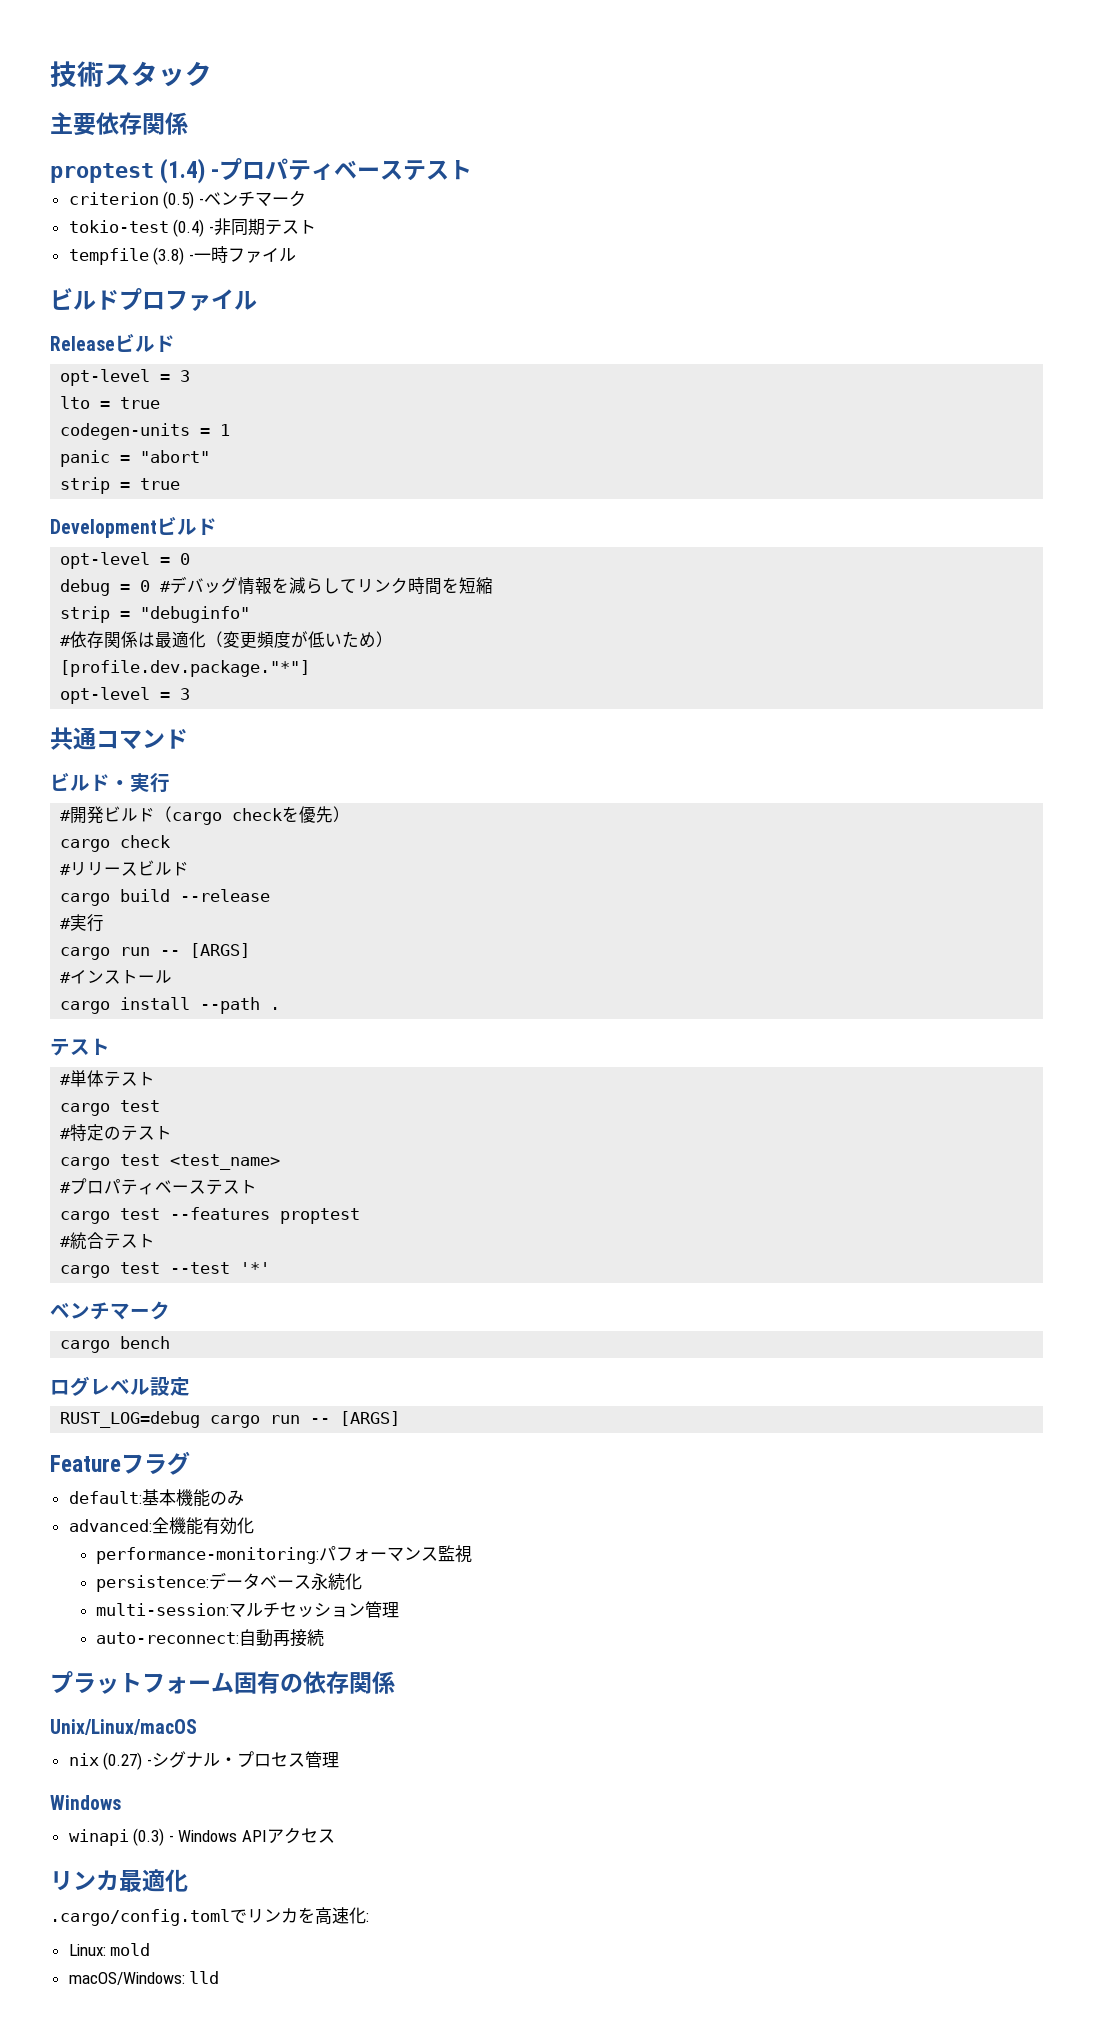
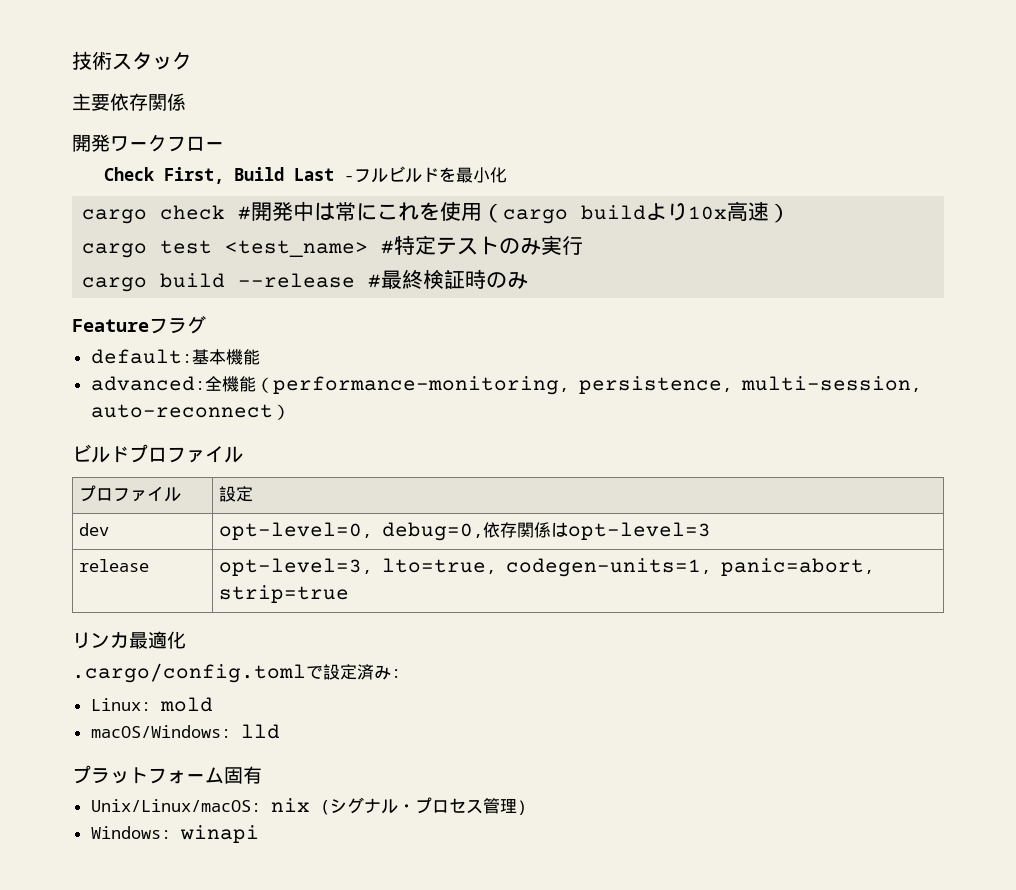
- proptest (1.4) -プロパティベーステスト
- criterion (0.5) -ベンチマーク
- tokio-test (0.4) -非同期テスト
- tempfile (3.8) -一時ファイル
- ビルドプロファイル
- Releaseビルド
- opt-level = 3
- lto = true
- codegen-units = 1
- panic = "abort"
- strip = true
- Developmentビルド
- opt-level = 0
- debug = 0 #デバッグ情報を減らしてリンク時間を短縮
- strip = "debuginfo"
- #依存関係は最適化（変更頻度が低いため）
- [profile.dev.package."*"]
- opt-level = 3
- 共通コマンド
- ビルド・実行
- #開発ビルド（cargo checkを優先）
- cargo check
- #リリースビルド
- cargo build --release
- #実行
- cargo run -- [ARGS]
- #インストール
- cargo install --path .
- テスト
- #単体テスト
- cargo test
- #特定のテスト
- cargo test <test_name>
- #プロパティベーステスト
- cargo test --features proptest
- #統合テスト
- cargo test --test '*'
- ベンチマーク
- cargo bench
- ログレベル設定
- RUST_LOG=debug cargo run -- [ARGS]
+ 開発ワークフロー
+ Check First, Build Last -フルビルドを最小化
+ cargo check #開発中は常にこれを使用（cargo buildより10x高速）
+ cargo test <test_name> #特定テストのみ実行
+ cargo build --release #最終検証時のみ
- default:基本機能のみ
+ default:基本機能
- advanced:全機能有効化
- performance-monitoring:パフォーマンス監視
- persistence:データベース永続化
- multi-session:マルチセッション管理
- auto-reconnect:自動再接続
+ advanced:全機能（performance-monitoring, persistence, multi-session, auto-reconnect）
+ ビルドプロファイル
+ プロファイル | 設定
+ dev | opt-level=0, debug=0,依存関係はopt-level=3
+ release | opt-level=3, lto=true, codegen-units=1, panic=abort, strip=true
+ リンカ最適化
+ .cargo/config.tomlで設定済み:
+ Linux: mold
+ macOS/Windows: lld
- プラットフォーム固有の依存関係
- Unix/Linux/macOS
- nix (0.27) -シグナル・プロセス管理
- Windows
- winapi (0.3) - Windows APIアクセス
- リンカ最適化
- .cargo/config.tomlでリンカを高速化:
- Linux: mold
- macOS/Windows: lld
+ プラットフォーム固有
+ Unix/Linux/macOS: nix (シグナル・プロセス管理)
+ Windows: winapi

